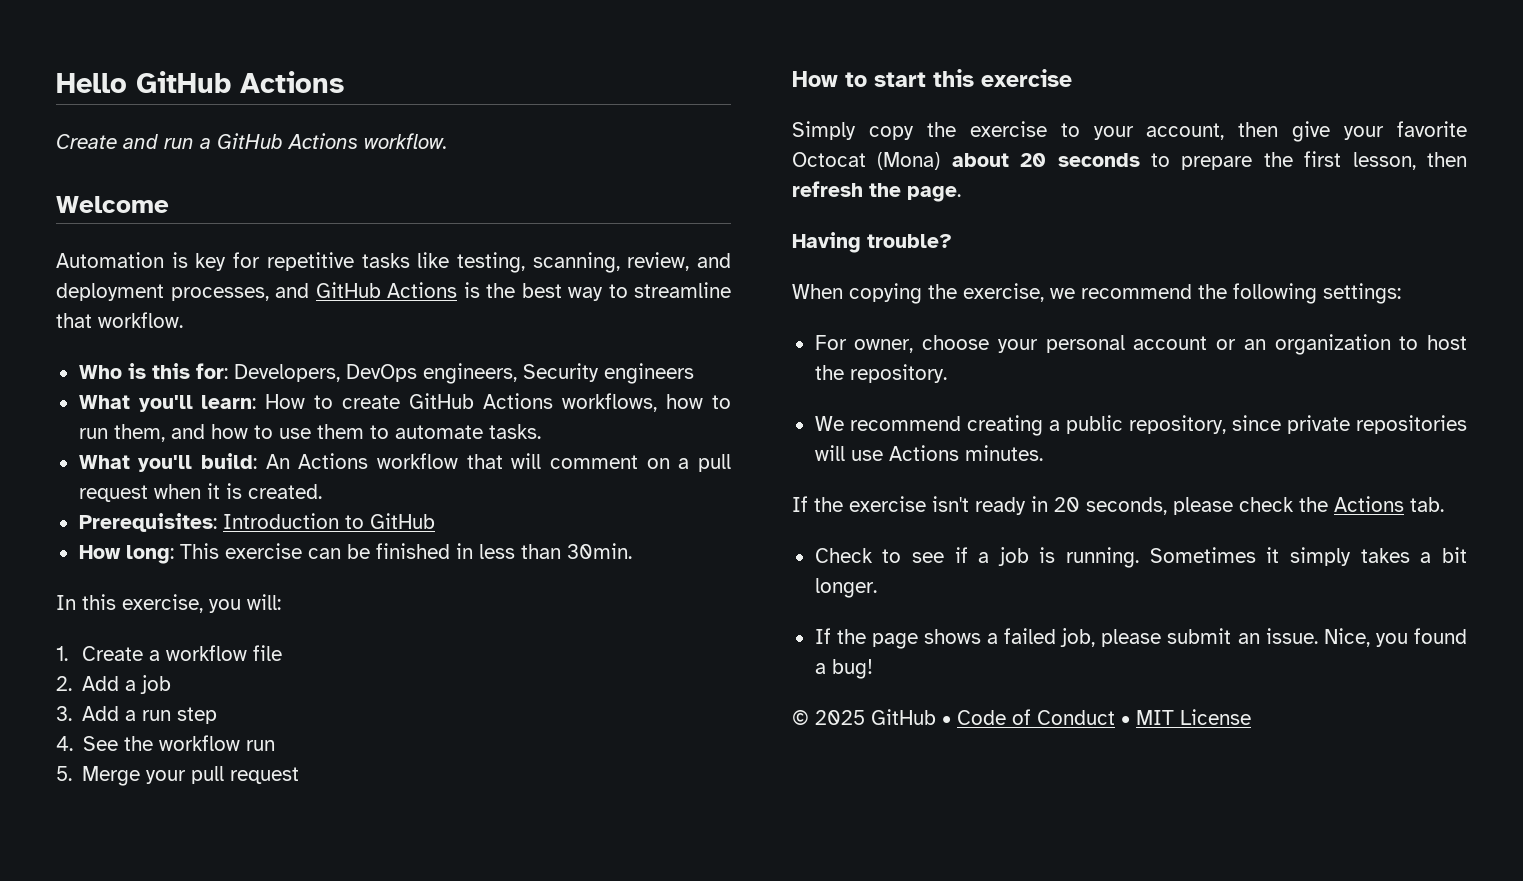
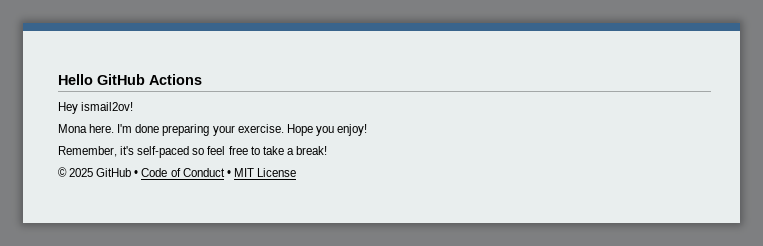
- Create and run a GitHub Actions workflow.
- Welcome
- Automation is key for repetitive tasks like testing, scanning, review, and deployment processes, and GitHub Actions is the best way to streamline that workflow.
- Who is this for: Developers, DevOps engineers, Security engineers
- What you'll learn: How to create GitHub Actions workflows, how to run them, and how to use them to automate tasks.
- What you'll build: An Actions workflow that will comment on a pull request when it is created.
- Prerequisites: Introduction to GitHub
- How long: This exercise can be finished in less than 30min.
- In this exercise, you will:
- 1. Create a workflow file
- 2. Add a job
- 3. Add a run step
- 4. See the workflow run
- 5. Merge your pull request
- How to start this exercise
- Simply copy the exercise to your account, then give your favorite Octocat (Mona) about 20 seconds to prepare the first lesson, then refresh the page.
- Having trouble?
- When copying the exercise, we recommend the following settings:
- For owner, choose your personal account or an organization to host the repository.
- We recommend creating a public repository, since private repositories will use Actions minutes.
- If the exercise isn't ready in 20 seconds, please check the Actions tab.
- Check to see if a job is running. Sometimes it simply takes a bit longer.
- If the page shows a failed job, please submit an issue. Nice, you found a bug!
+ Hey ismail2ov!
+ Mona here. I'm done preparing your exercise. Hope you enjoy!
+ Remember, it's self-paced so feel free to take a break!

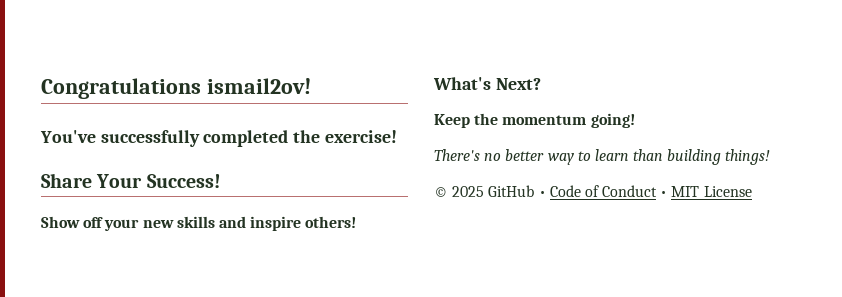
- Hello GitHub Actions
- Hey ismail2ov!
- Mona here. I'm done preparing your exercise. Hope you enjoy!
- Remember, it's self-paced so feel free to take a break!
+ Congratulations ismail2ov!
+ You've successfully completed the exercise!
+ Share Your Success!
+ Show off your new skills and inspire others!
+ What's Next?
+ Keep the momentum going!
+ There's no better way to learn than building things!

